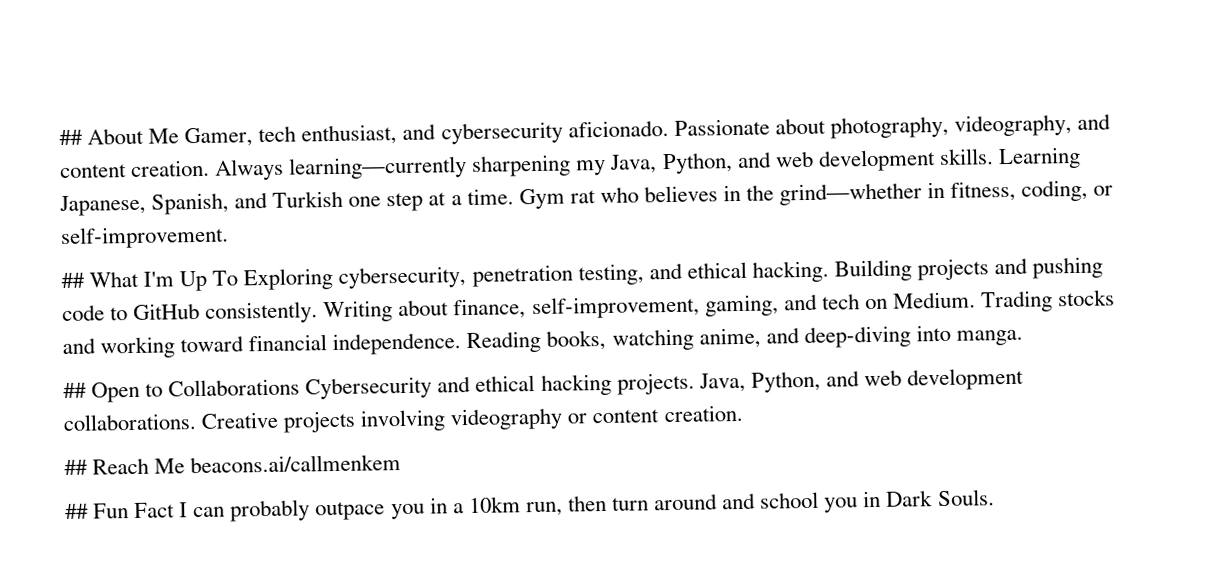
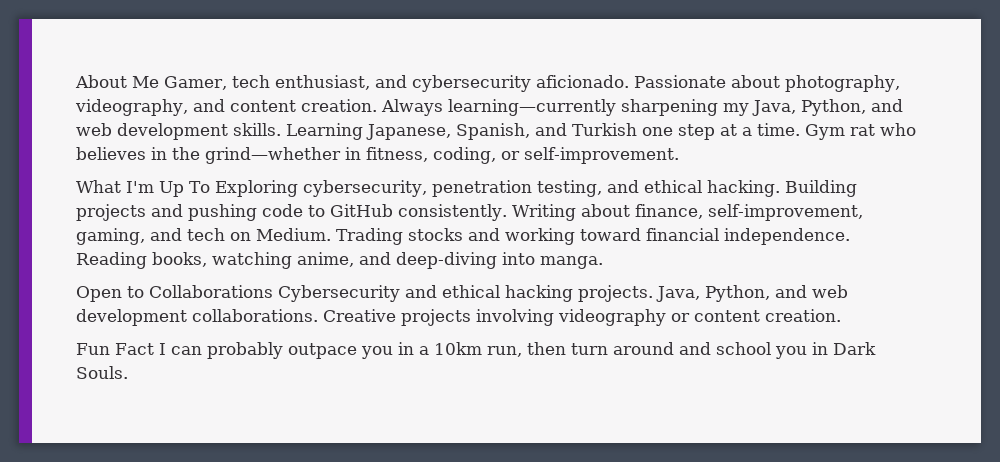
- ## About Me Gamer, tech enthusiast, and cybersecurity aficionado.
+ About Me Gamer, tech enthusiast, and cybersecurity aficionado.
- ## What I'm Up To Exploring cybersecurity, penetration testing, and ethical hacking.
+ What I'm Up To Exploring cybersecurity, penetration testing, and ethical hacking.
- ## Open to Collaborations Cybersecurity and ethical hacking projects.
+ Open to Collaborations Cybersecurity and ethical hacking projects.
- ## Reach Me beacons.ai/callmenkem
- ## Fun Fact I can probably outpace you in a 10km run, then turn around and school you in Dark Souls.
+ Fun Fact I can probably outpace you in a 10km run, then turn around and school you in Dark Souls.

